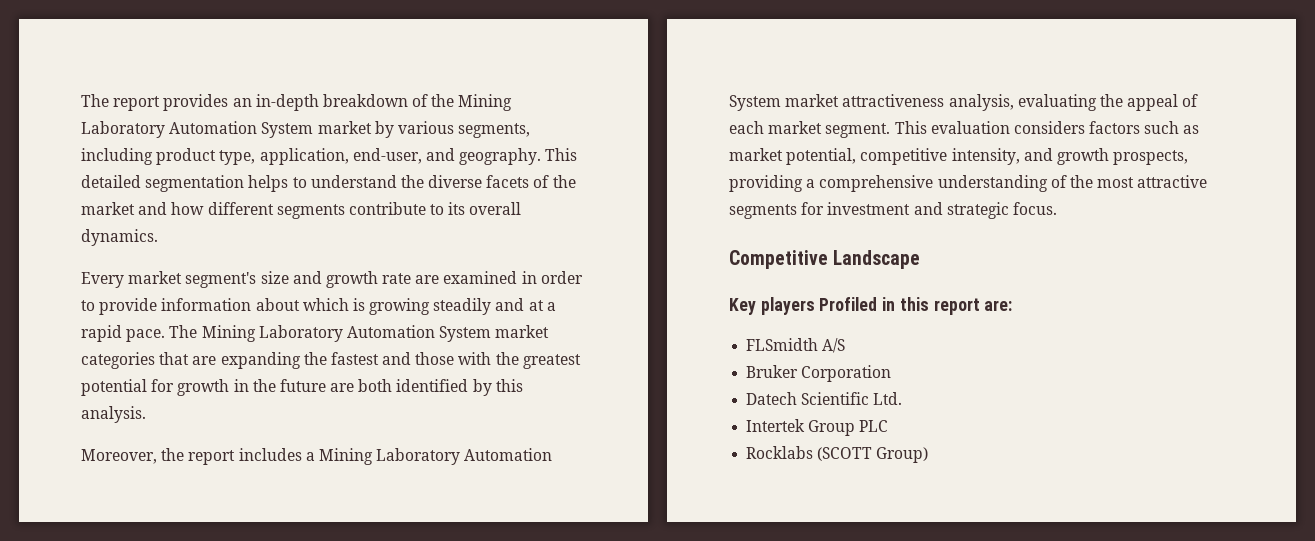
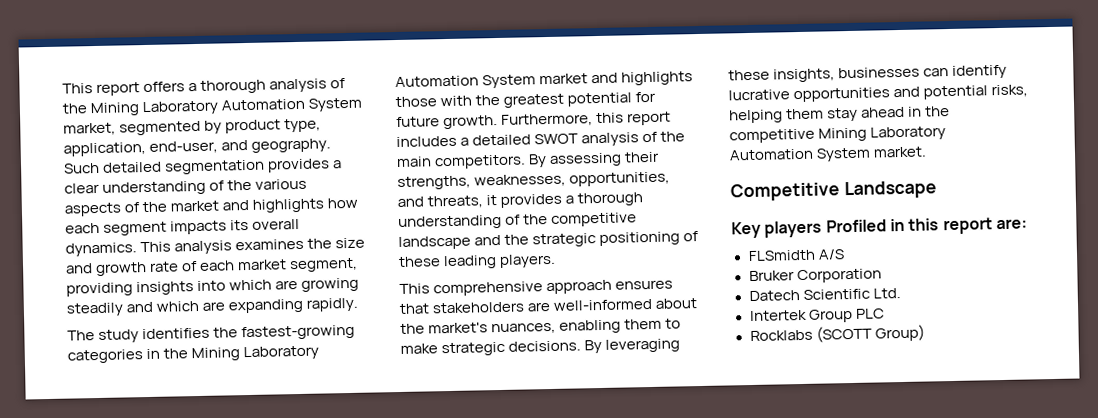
- The report provides an in-depth breakdown of the Mining Laboratory Automation System market by various segments, including product type, application, end-user, and geography.
+ This report offers a thorough analysis of the Mining Laboratory Automation System market, segmented by product type, application, end-user, and geography.
- This detailed segmentation helps to understand the diverse facets of the market and how different segments contribute to its overall dynamics.
- Every market segment's size and growth rate are examined in order to provide information about which is growing steadily and at a rapid pace. The Mining Laboratory Automation System market categories that are expanding the fastest and those with the greatest potential for growth in the future are both identified by this analysis.
- Moreover, the report includes a Mining Laboratory Automation System market attractiveness analysis, evaluating the appeal of each market segment. This evaluation considers factors such as market potential, competitive intensity, and growth prospects, providing a comprehensive understanding of the most attractive segments for investment and strategic focus.
+ Such detailed segmentation provides a clear understanding of the various aspects of the market and highlights how each segment impacts its overall dynamics. This analysis examines the size and growth rate of each market segment, providing insights into which are growing steadily and which are expanding rapidly.
+ The study identifies the fastest-growing categories in the Mining Laboratory Automation System market and highlights those with the greatest potential for future growth. Furthermore, this report includes a detailed SWOT analysis of the main competitors. By assessing their strengths, weaknesses, opportunities, and threats, it provides a thorough understanding of the competitive landscape and the strategic positioning of these leading players.
+ This comprehensive approach ensures that stakeholders are well-informed about the market's nuances, enabling them to make strategic decisions. By leveraging these insights, businesses can identify lucrative opportunities and potential risks, helping them stay ahead in the competitive Mining Laboratory Automation System market.

